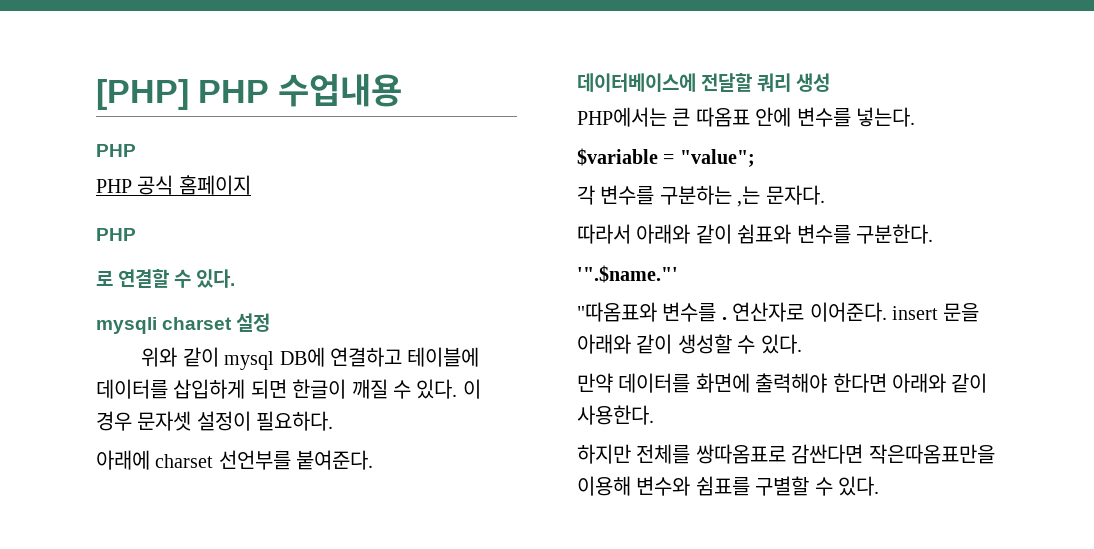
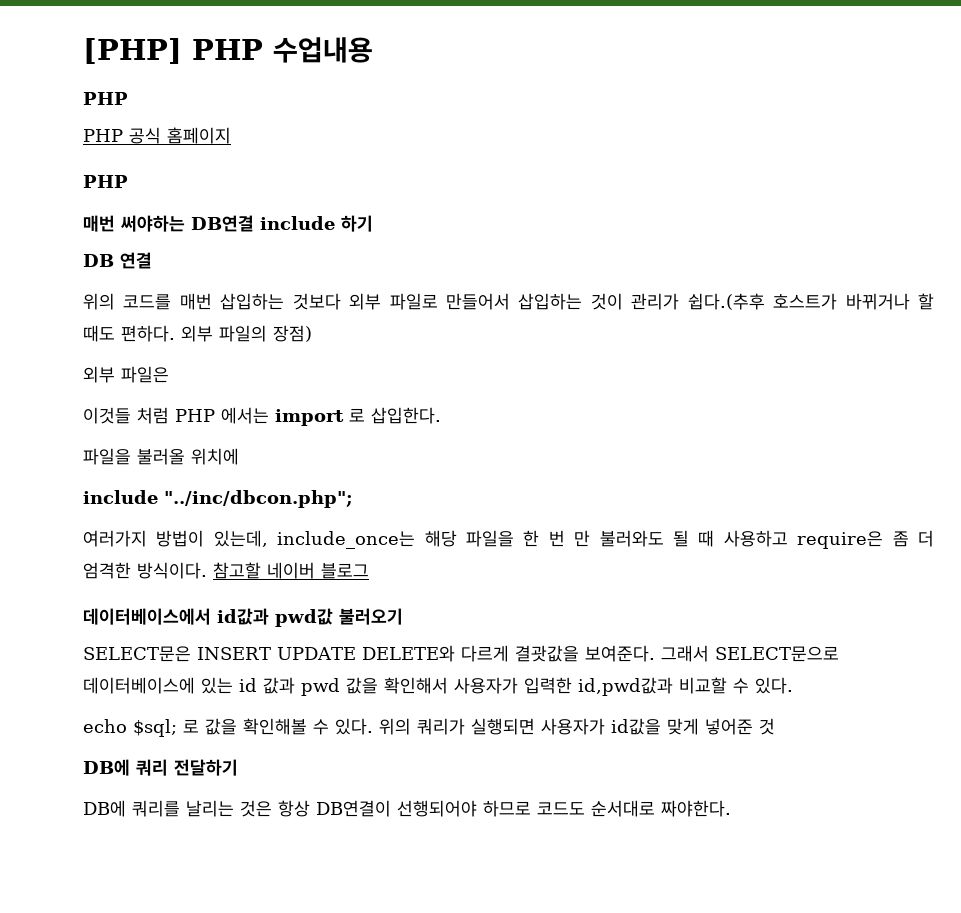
- 로 연결할 수 있다.
- mysqli charset 설정
- 위와 같이 mysql DB에 연결하고 테이블에 데이터를 삽입하게 되면 한글이 깨질 수 있다. 이 경우 문자셋 설정이 필요하다.
- 아래에 charset 선언부를 붙여준다.
- 데이터베이스에 전달할 쿼리 생성
- PHP에서는 큰 따옴표 안에 변수를 넣는다.
- $variable = "value";
- 각 변수를 구분하는 ,는 문자다.
- 따라서 아래와 같이 쉼표와 변수를 구분한다.
- '".$name."'
- "따옴표와 변수를 . 연산자로 이어준다. insert 문을 아래와 같이 생성할 수 있다.
- 만약 데이터를 화면에 출력해야 한다면 아래와 같이 사용한다.
- 하지만 전체를 쌍따옴표로 감싼다면 작은따옴표만을 이용해 변수와 쉼표를 구별할 수 있다.
+ 매번 써야하는 DB연결 include 하기
+ DB 연결
+ 위의 코드를 매번 삽입하는 것보다 외부 파일로 만들어서 삽입하는 것이 관리가 쉽다.(추후 호스트가 바뀌거나 할 때도 편하다. 외부 파일의 장점)
+ 외부 파일은
+ 이것들 처럼 PHP 에서는 import 로 삽입한다.
+ 파일을 불러올 위치에
+ include "../inc/dbcon.php";
+ 여러가지 방법이 있는데, include_once는 해당 파일을 한 번 만 불러와도 될 때 사용하고 require은 좀 더 엄격한 방식이다. 참고할 네이버 블로그
+ 데이터베이스에서 id값과 pwd값 불러오기
+ SELECT문은 INSERT UPDATE DELETE와 다르게 결괏값을 보여준다. 그래서 SELECT문으로 데이터베이스에 있는 id 값과 pwd 값을 확인해서 사용자가 입력한 id,pwd값과 비교할 수 있다.
+ echo $sql; 로 값을 확인해볼 수 있다. 위의 쿼리가 실행되면 사용자가 id값을 맞게 넣어준 것
+ DB에 쿼리 전달하기
+ DB에 쿼리를 날리는 것은 항상 DB연결이 선행되어야 하므로 코드도 순서대로 짜야한다.

